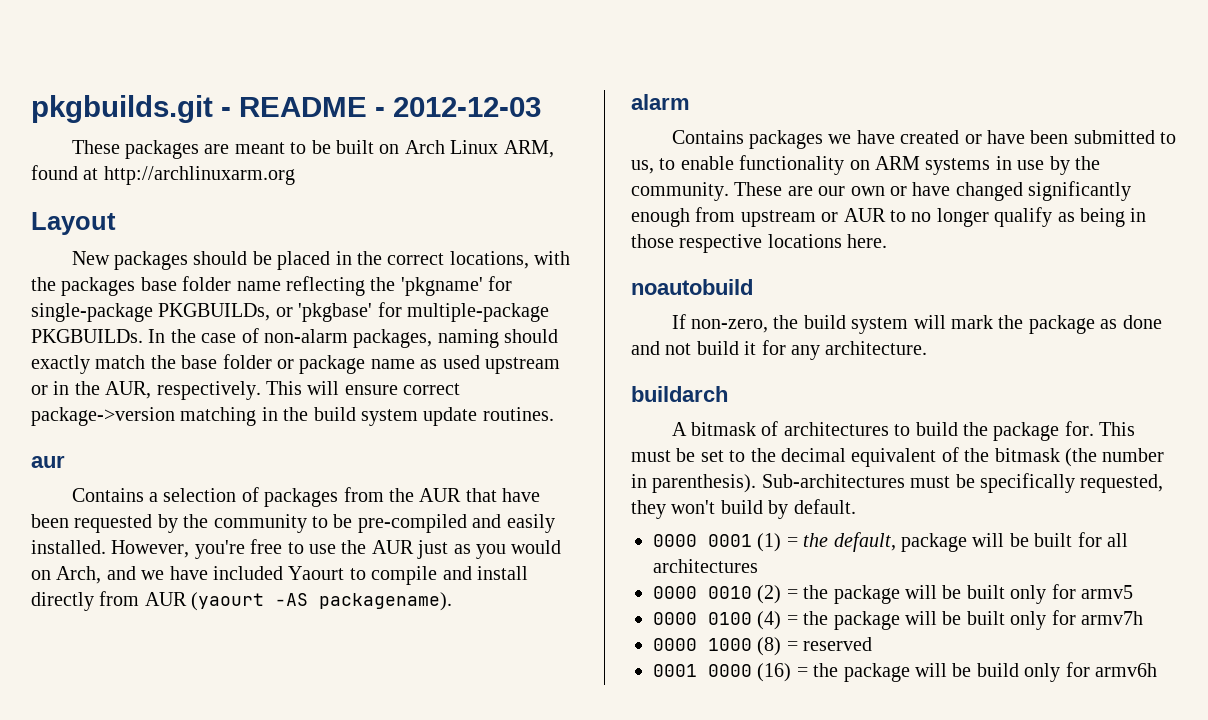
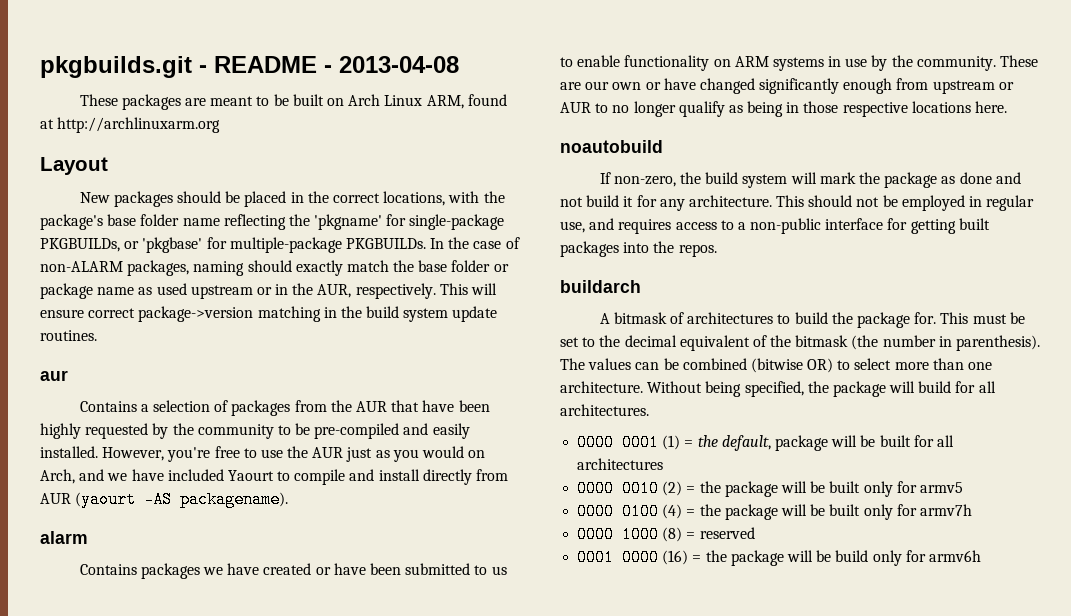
- pkgbuilds.git - README - 2012-12-03
+ pkgbuilds.git - README - 2013-04-08
- New packages should be placed in the correct locations, with the packages base folder name reflecting the 'pkgname' for single-package PKGBUILDs, or 'pkgbase' for multiple-package PKGBUILDs.
+ New packages should be placed in the correct locations, with the package's base folder name reflecting the 'pkgname' for single-package PKGBUILDs, or 'pkgbase' for multiple-package PKGBUILDs.
- In the case of non-alarm packages, naming should exactly match the base folder or package name as used upstream or in the AUR, respectively.
+ In the case of non-ALARM packages, naming should exactly match the base folder or package name as used upstream or in the AUR, respectively.
- Contains a selection of packages from the AUR that have been requested by the community to be pre-compiled and easily installed.
+ Contains a selection of packages from the AUR that have been highly requested by the community to be pre-compiled and easily installed.
- Contains packages we have created or have been submitted to us, to enable functionality on ARM systems in use by the community.
+ Contains packages we have created or have been submitted to us to enable functionality on ARM systems in use by the community.
+ This should not be employed in regular use, and requires access to a non-public interface for getting built packages into the repos.
- Sub-architectures must be specifically requested, they won't build by default.
+ The values can be combined (bitwise OR) to select more than one architecture. Without being specified, the package will build for all architectures.

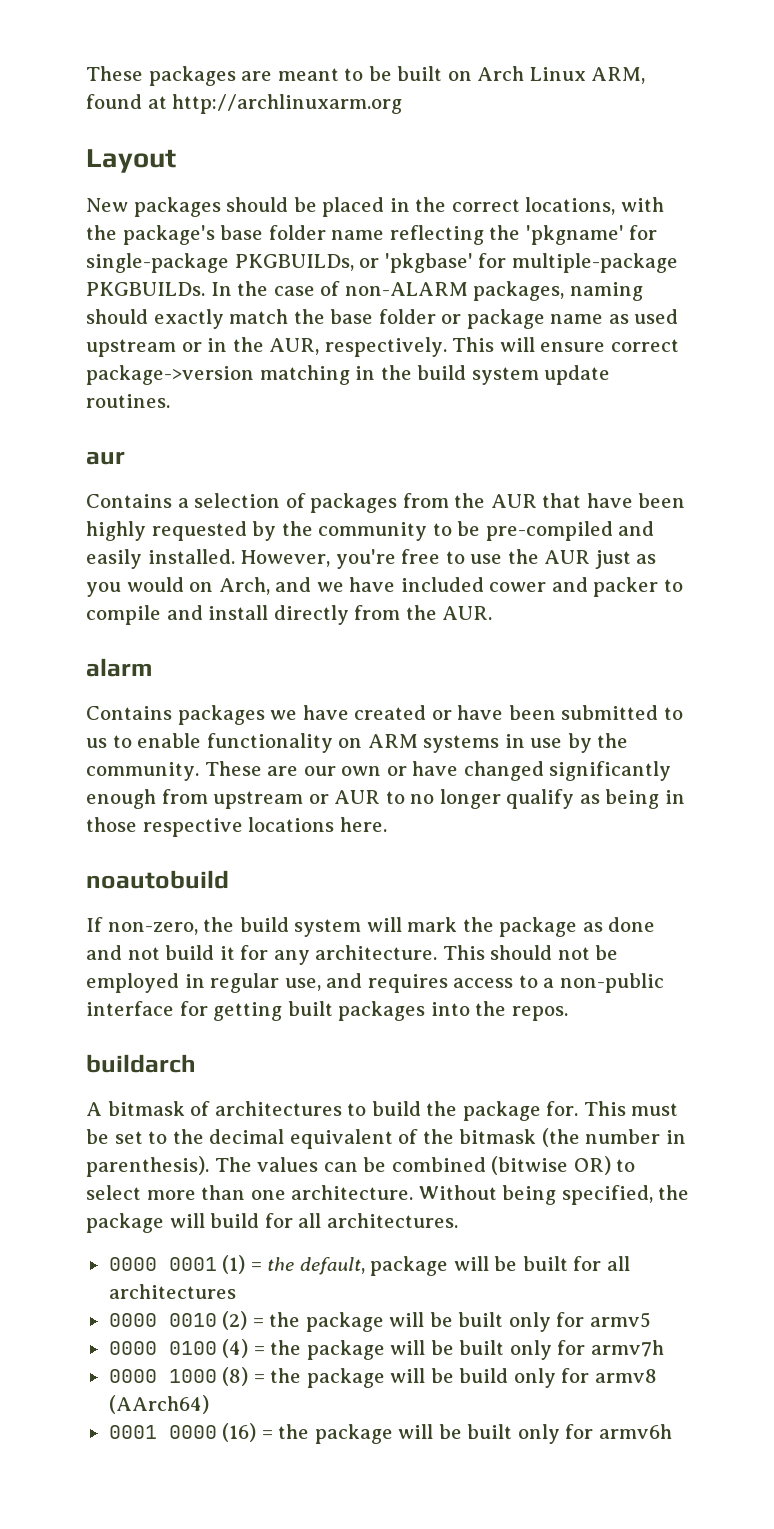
- pkgbuilds.git - README - 2013-04-08
- However, you're free to use the AUR just as you would on Arch, and we have included Yaourt to compile and install directly from AUR (yaourt -AS packagename).
+ However, you're free to use the AUR just as you would on Arch, and we have included cower and packer to compile and install directly from the AUR.
- 0000 1000 (8) = reserved
+ 0000 1000 (8) = the package will be build only for armv8 (AArch64)
- 0001 0000 (16) = the package will be build only for armv6h
+ 0001 0000 (16) = the package will be built only for armv6h

